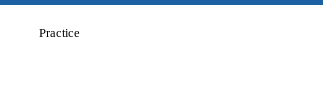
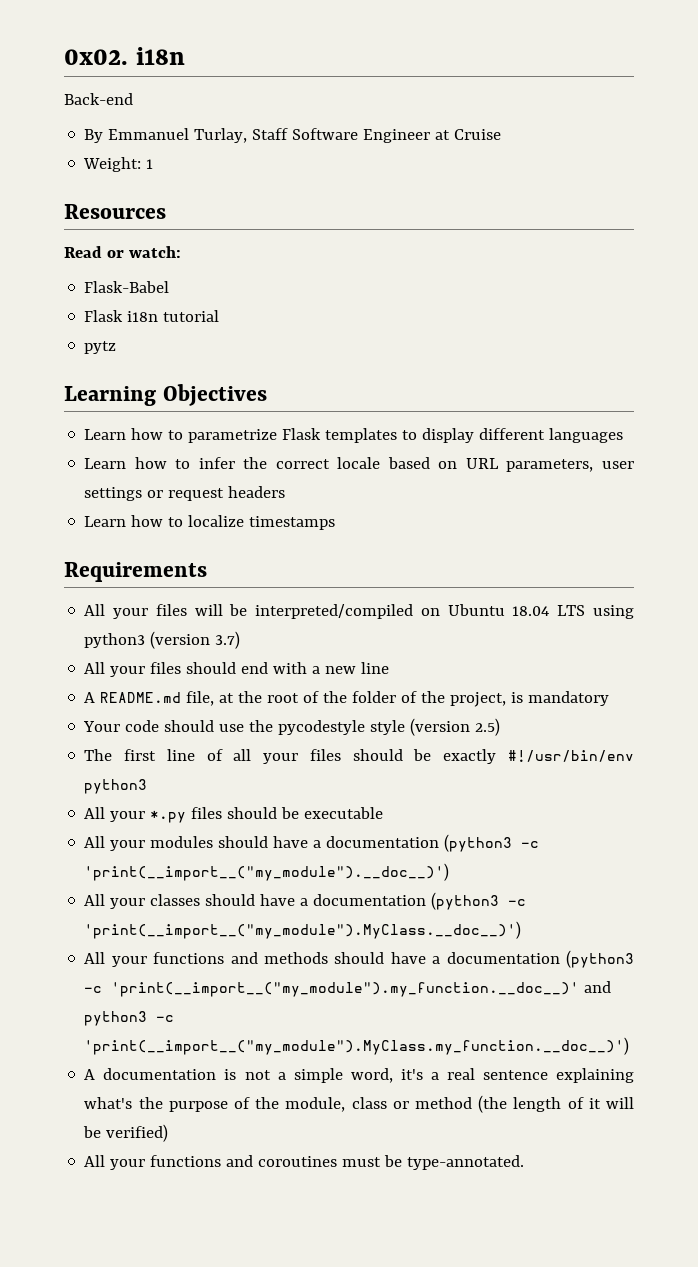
- Practice
+ 0x02. i18n
+ Back-end
+ By Emmanuel Turlay, Staff Software Engineer at Cruise
+ Weight: 1
+ Resources
+ Read or watch:
+ Flask-Babel
+ Flask i18n tutorial
+ pytz
+ Learning Objectives
+ Learn how to parametrize Flask templates to display different languages
+ Learn how to infer the correct locale based on URL parameters, user settings or request headers
+ Learn how to localize timestamps
+ Requirements
+ All your files will be interpreted/compiled on Ubuntu 18.04 LTS using python3 (version 3.7)
+ All your files should end with a new line
+ A README.md file, at the root of the folder of the project, is mandatory
+ Your code should use the pycodestyle style (version 2.5)
+ The first line of all your files should be exactly #!/usr/bin/env python3
+ All your *.py files should be executable
+ All your modules should have a documentation (python3 -c 'print(__import__("my_module").__doc__)')
+ All your classes should have a documentation (python3 -c 'print(__import__("my_module").MyClass.__doc__)')
+ All your functions and methods should have a documentation (python3 -c 'print(__import__("my_module").my_function.__doc__)' and python3 -c 'print(__import__("my_module").MyClass.my_function.__doc__)')
+ A documentation is not a simple word, it's a real sentence explaining what's the purpose of the module, class or method (the length of it will be verified)
+ All your functions and coroutines must be type-annotated.

